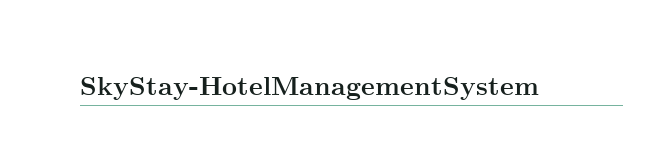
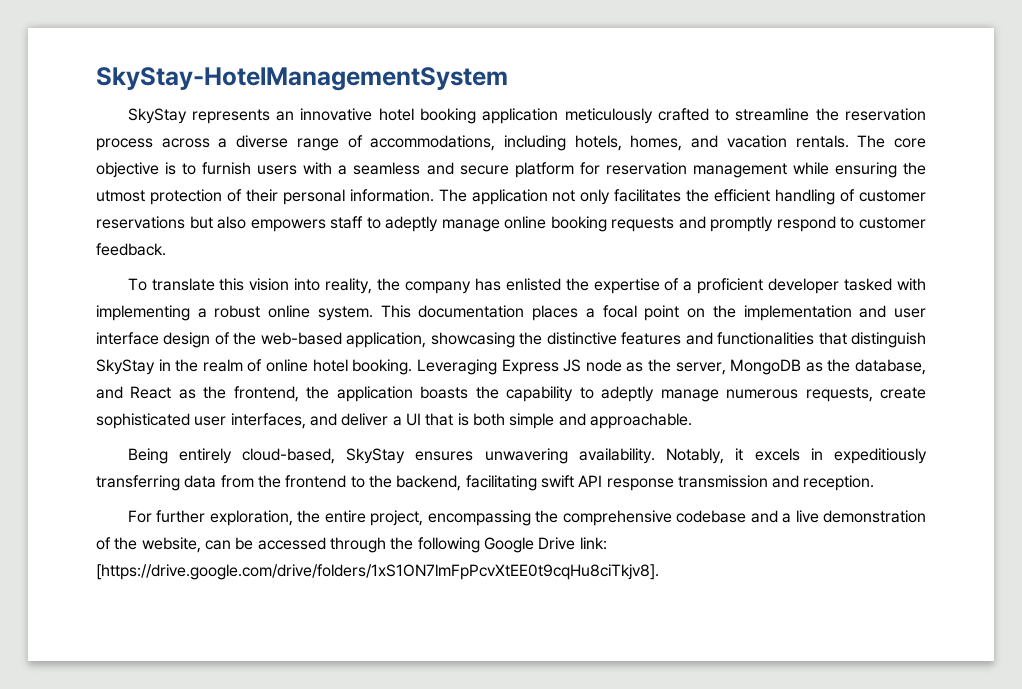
+ SkyStay represents an innovative hotel booking application meticulously crafted to streamline the reservation process across a diverse range of accommodations, including hotels, homes, and vacation rentals. The core objective is to furnish users with a seamless and secure platform for reservation management while ensuring the utmost protection of their personal information. The application not only facilitates the efficient handling of customer reservations but also empowers staff to adeptly manage online booking requests and promptly respond to customer feedback.
+ To translate this vision into reality, the company has enlisted the expertise of a proficient developer tasked with implementing a robust online system. This documentation places a focal point on the implementation and user interface design of the web-based application, showcasing the distinctive features and functionalities that distinguish SkyStay in the realm of online hotel booking. Leveraging Express JS node as the server, MongoDB as the database, and React as the frontend, the application boasts the capability to adeptly manage numerous requests, create sophisticated user interfaces, and deliver a UI that is both simple and approachable.
+ Being entirely cloud-based, SkyStay ensures unwavering availability. Notably, it excels in expeditiously transferring data from the frontend to the backend, facilitating swift API response transmission and reception.
+ For further exploration, the entire project, encompassing the comprehensive codebase and a live demonstration of the website, can be accessed through the following Google Drive link: [https://drive.google.com/drive/folders/1xS1ON7lmFpPcvXtEE0t9cqHu8ciTkjv8].

